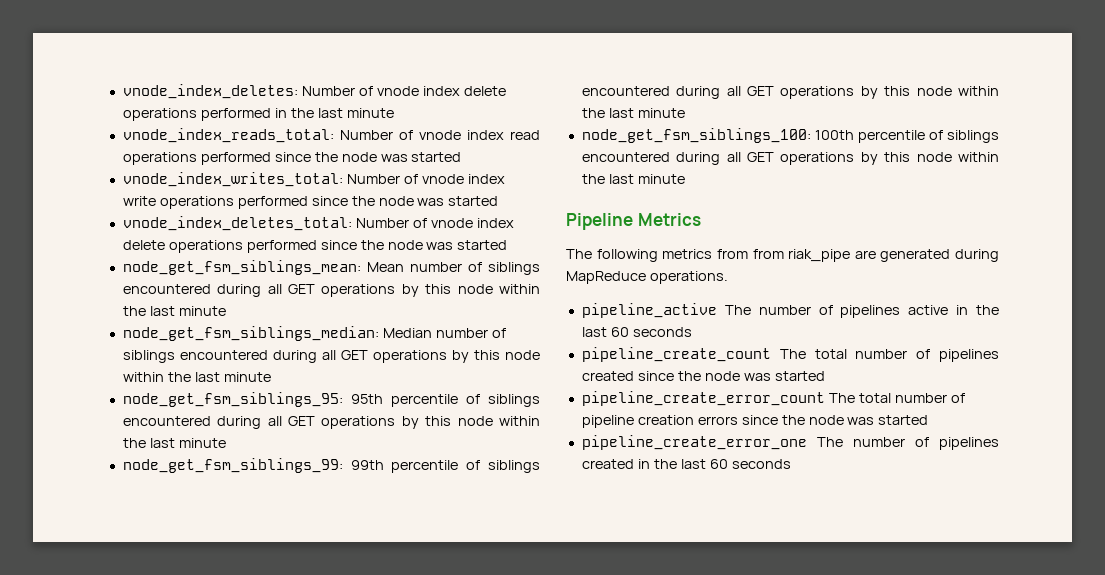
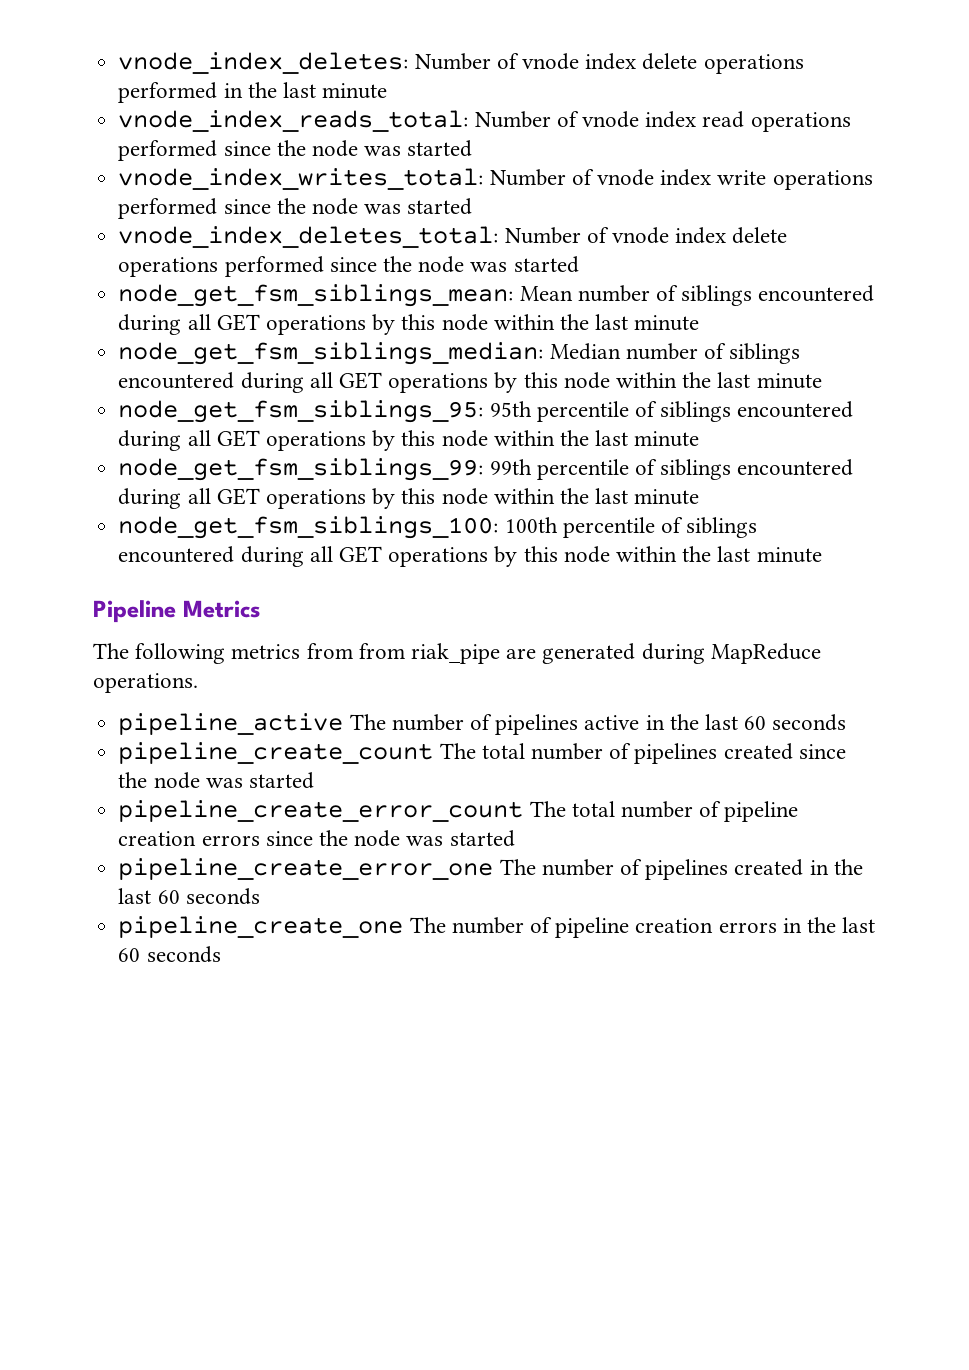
+ pipeline_create_one The number of pipeline creation errors in the last 60 seconds

